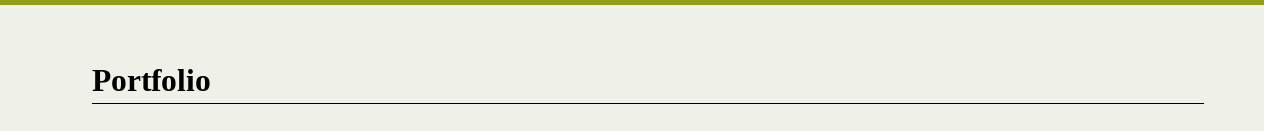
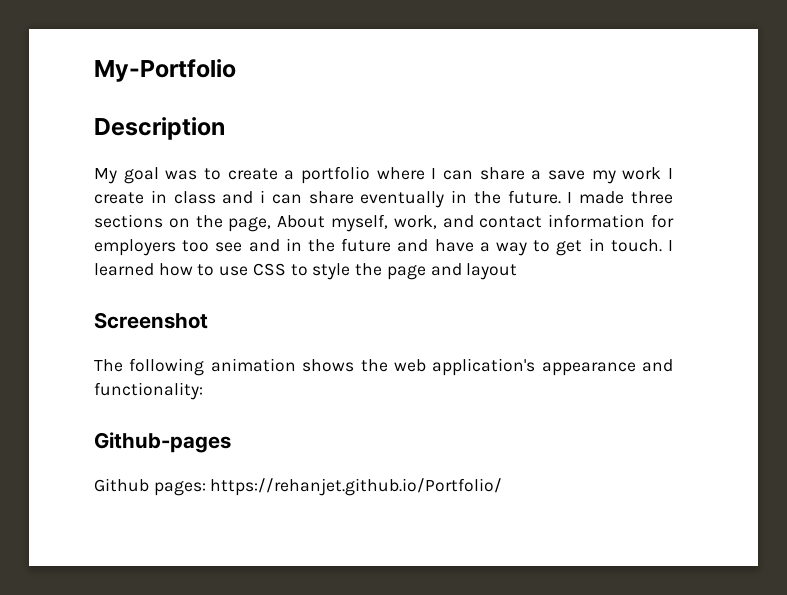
- Portfolio
+ My-Portfolio
+ Description
+ My goal was to create a portfolio where I can share a save my work I create in class and i can share eventually in the future. I made three sections on the page, About myself, work, and contact information for employers too see and in the future and have a way to get in touch. I learned how to use CSS to style the page and layout
+ Screenshot
+ The following animation shows the web application's appearance and functionality:
+ Github-pages
+ Github pages: https://rehanjet.github.io/Portfolio/

